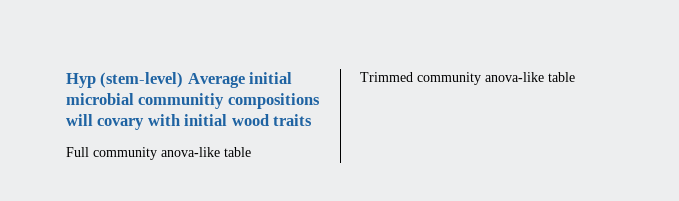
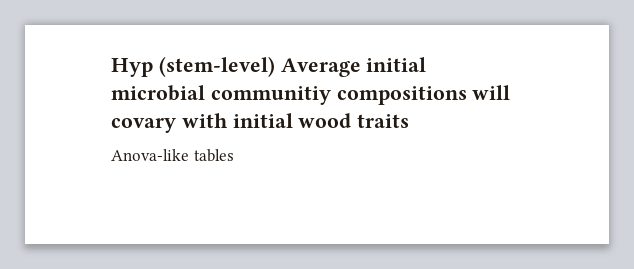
- Full community anova-like table
- Trimmed community anova-like table
+ Anova-like tables

